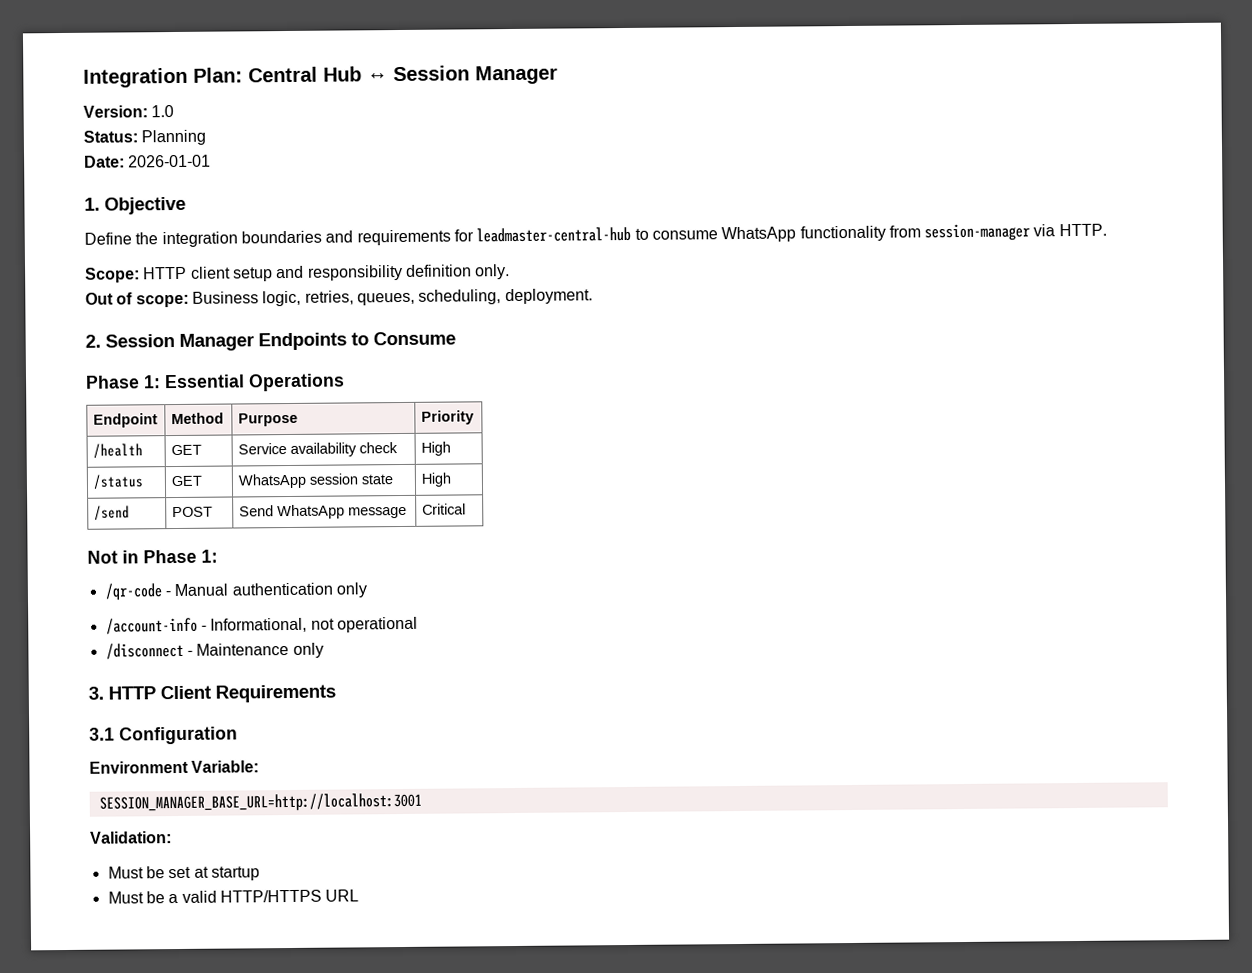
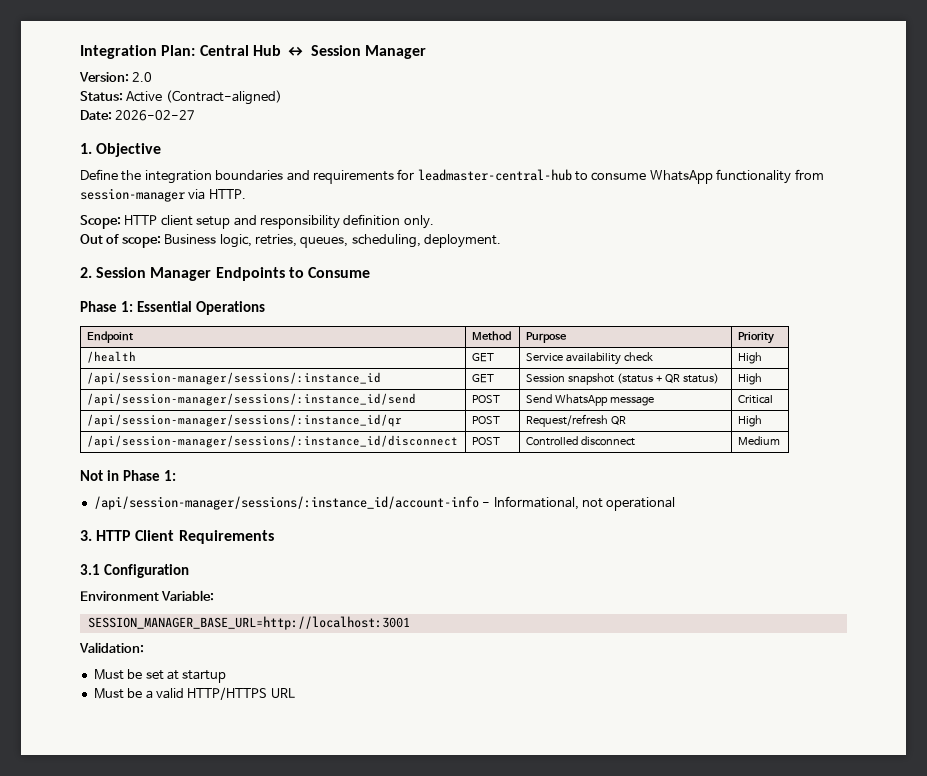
- Version: 1.0
+ Version: 2.0
- Status: Planning
+ Status: Active (Contract-aligned)
- Date: 2026-01-01
+ Date: 2026-02-27
- /status | GET | WhatsApp session state | High
- /send | POST | Send WhatsApp message | Critical
+ /api/session-manager/sessions/:instance_id | GET | Session snapshot (status + QR status) | High
+ /api/session-manager/sessions/:instance_id/send | POST | Send WhatsApp message | Critical
+ /api/session-manager/sessions/:instance_id/qr | POST | Request/refresh QR | High
+ /api/session-manager/sessions/:instance_id/disconnect | POST | Controlled disconnect | Medium
  Not in Phase 1:
- /qr-code - Manual authentication only
- /account-info - Informational, not operational
+ /api/session-manager/sessions/:instance_id/account-info - Informational, not operational
- /disconnect - Maintenance only

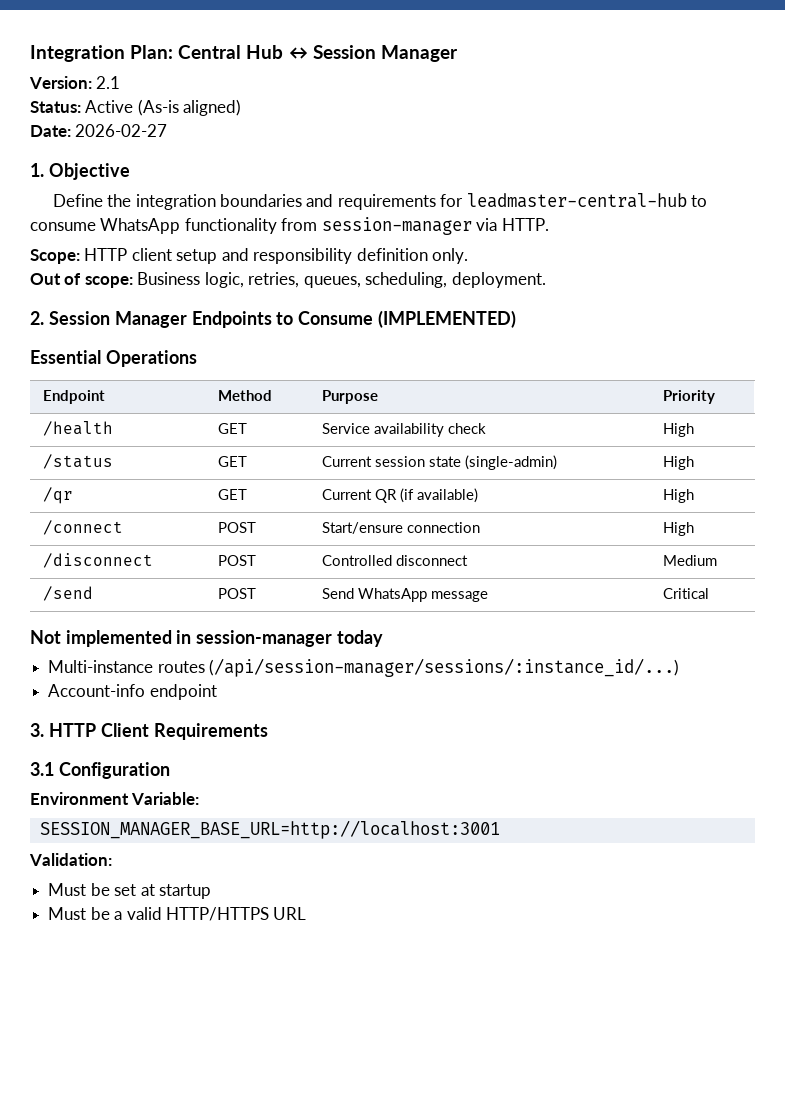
- Version: 2.0
+ Version: 2.1
- Status: Active (Contract-aligned)
+ Status: Active (As-is aligned)
- 2. Session Manager Endpoints to Consume
- Phase 1: Essential Operations
+ 2. Session Manager Endpoints to Consume (IMPLEMENTED)
+ Essential Operations
- /api/session-manager/sessions/:instance_id | GET | Session snapshot (status + QR status) | High
- /api/session-manager/sessions/:instance_id/send | POST | Send WhatsApp message | Critical
+ /status | GET | Current session state (single-admin) | High
+ /qr | GET | Current QR (if available) | High
+ /connect | POST | Start/ensure connection | High
+ /disconnect | POST | Controlled disconnect | Medium
+ /send | POST | Send WhatsApp message | Critical
- /api/session-manager/sessions/:instance_id/qr | POST | Request/refresh QR | High
- /api/session-manager/sessions/:instance_id/disconnect | POST | Controlled disconnect | Medium
- Not in Phase 1:
- /api/session-manager/sessions/:instance_id/account-info - Informational, not operational
+ Not implemented in session-manager today
+ Multi-instance routes (/api/session-manager/sessions/:instance_id/...)
+ Account-info endpoint

